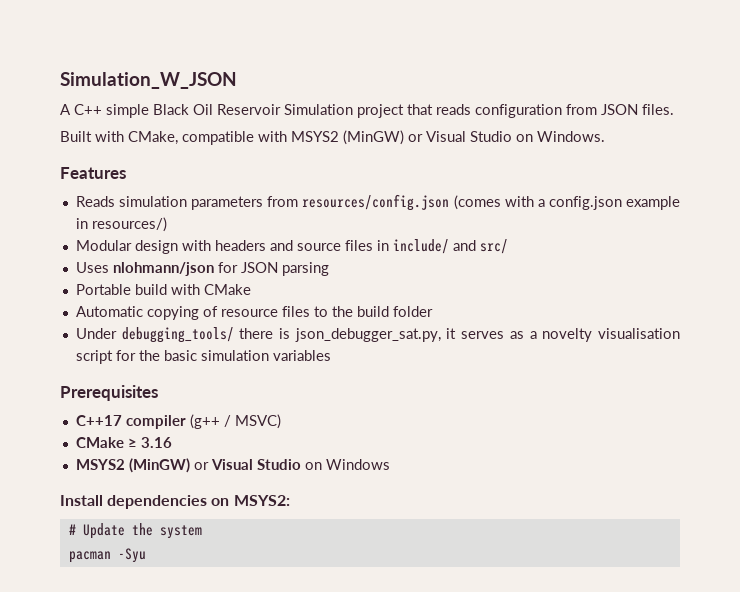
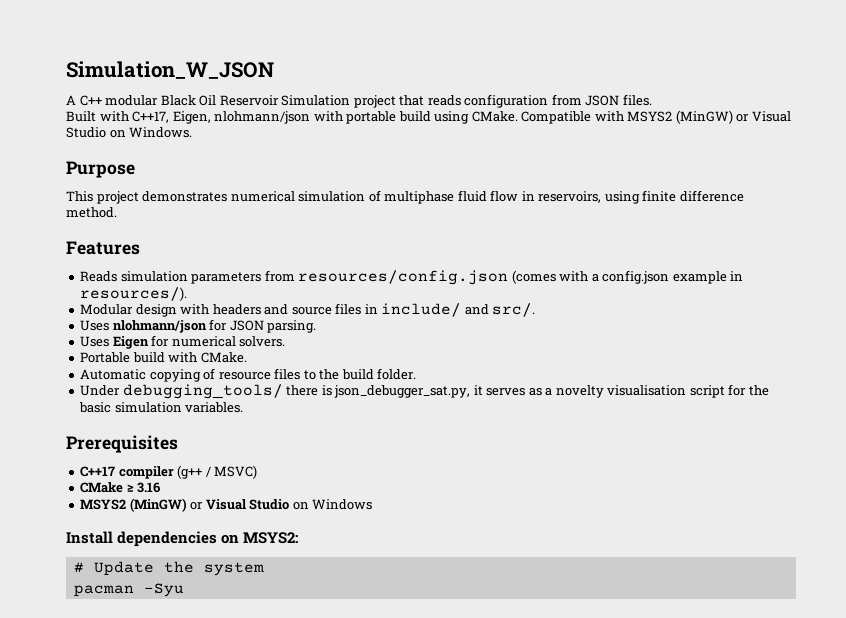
- A C++ simple Black Oil Reservoir Simulation project that reads configuration from JSON files.
+ A C++ modular Black Oil Reservoir Simulation project that reads configuration from JSON files.
- Built with CMake, compatible with MSYS2 (MinGW) or Visual Studio on Windows.
+ Built with C++17, Eigen, nlohmann/json with portable build using CMake. Compatible with MSYS2 (MinGW) or Visual Studio on Windows.
+ Purpose
+ This project demonstrates numerical simulation of multiphase fluid flow in reservoirs, using finite difference method.
- Reads simulation parameters from resources/config.json (comes with a config.json example in resources/)
+ Reads simulation parameters from resources/config.json (comes with a config.json example in resources/).
- Modular design with headers and source files in include/ and src/
+ Modular design with headers and source files in include/ and src/.
- Uses nlohmann/json for JSON parsing
+ Uses nlohmann/json for JSON parsing.
+ Uses Eigen for numerical solvers.
- Portable build with CMake
+ Portable build with CMake.
- Automatic copying of resource files to the build folder
+ Automatic copying of resource files to the build folder.
- Under debugging_tools/ there is json_debugger_sat.py, it serves as a novelty visualisation script for the basic simulation variables
+ Under debugging_tools/ there is json_debugger_sat.py, it serves as a novelty visualisation script for the basic simulation variables.

